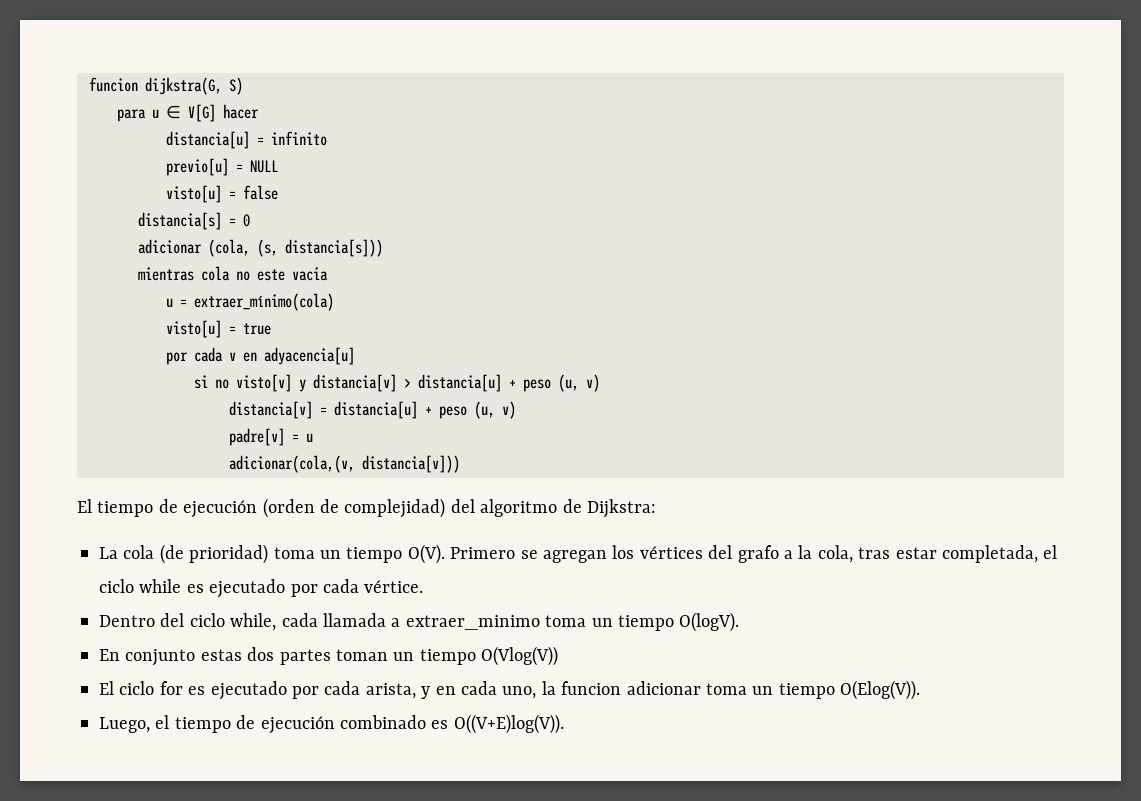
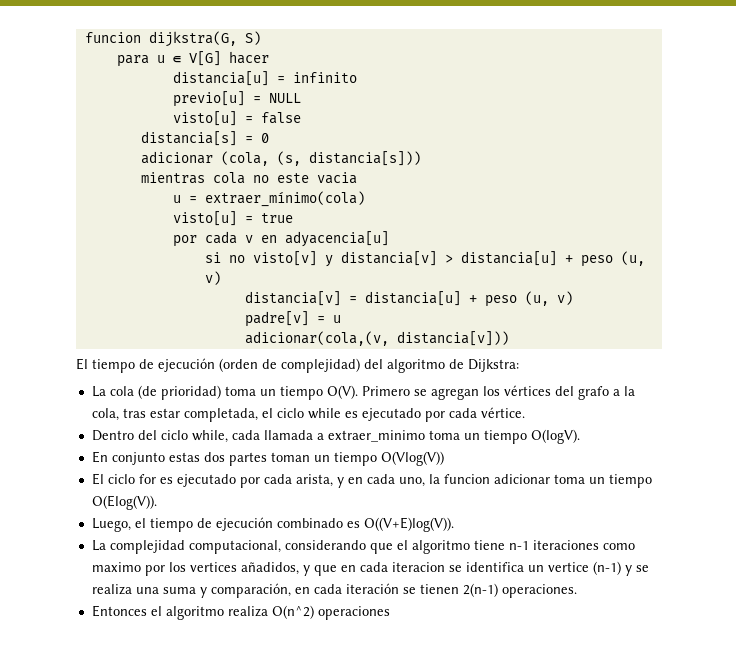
+ La complejidad computacional, considerando que el algoritmo tiene n-1 iteraciones como maximo por los vertices añadidos, y que en cada iteracion se identifica un vertice (n-1) y se realiza una suma y comparación, en cada iteración se tienen 2(n-1) operaciones.
+ Entonces el algoritmo realiza O(n^2) operaciones

